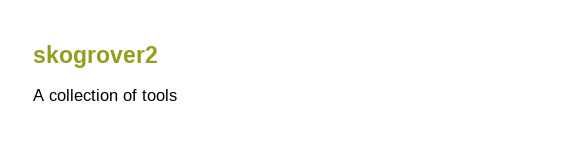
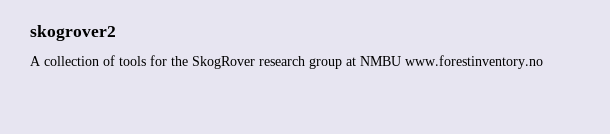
- A collection of tools
+ A collection of tools for the SkogRover research group at NMBU www.forestinventory.no

